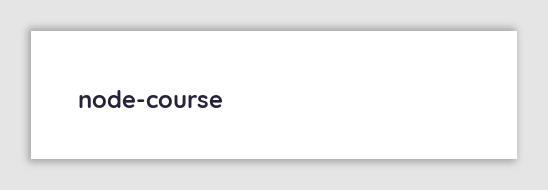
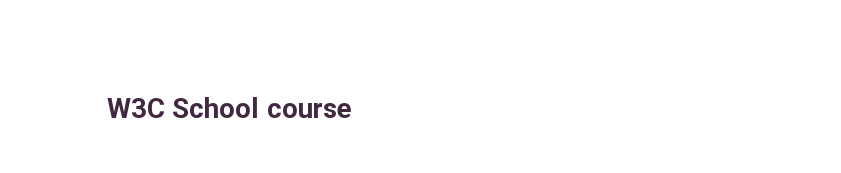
- node-course
+ W3C School course

